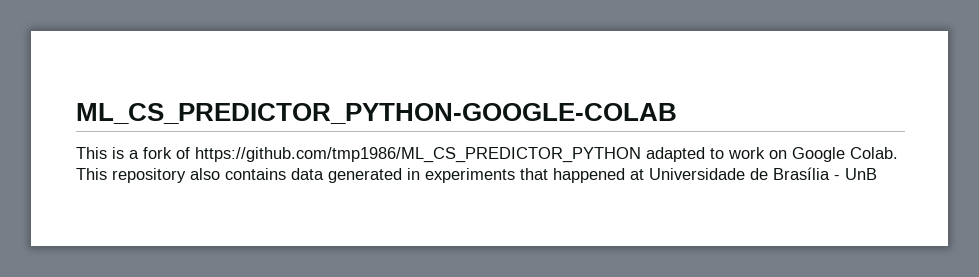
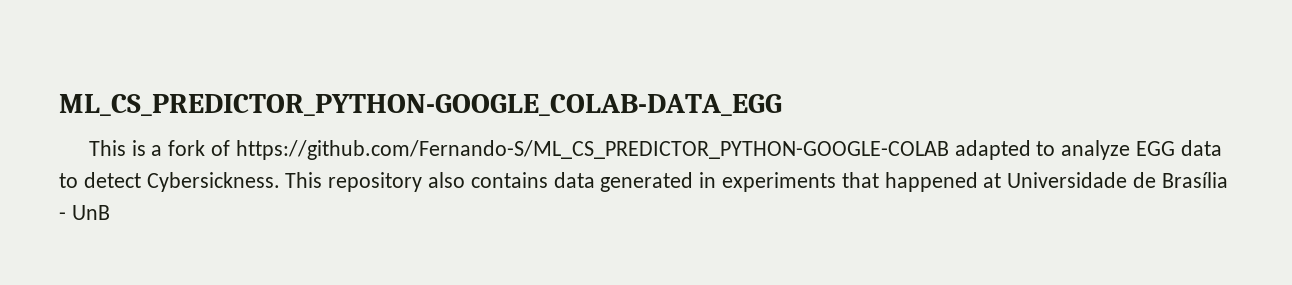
- ML_CS_PREDICTOR_PYTHON-GOOGLE-COLAB
+ ML_CS_PREDICTOR_PYTHON-GOOGLE_COLAB-DATA_EGG
- This is a fork of https://github.com/tmp1986/ML_CS_PREDICTOR_PYTHON adapted to work on Google Colab.
+ This is a fork of https://github.com/Fernando-S/ML_CS_PREDICTOR_PYTHON-GOOGLE-COLAB adapted to analyze EGG data to detect Cybersickness.

